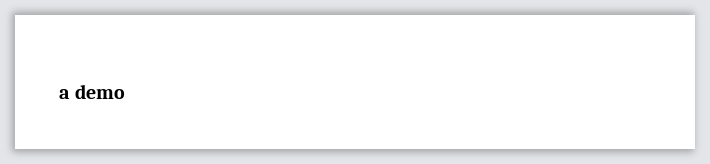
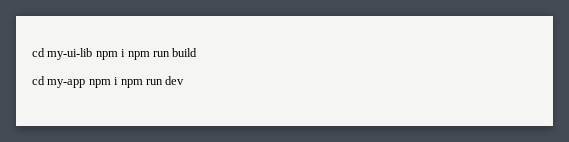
- a demo
+ cd my-ui-lib npm i npm run build
+ cd my-app npm i npm run dev

